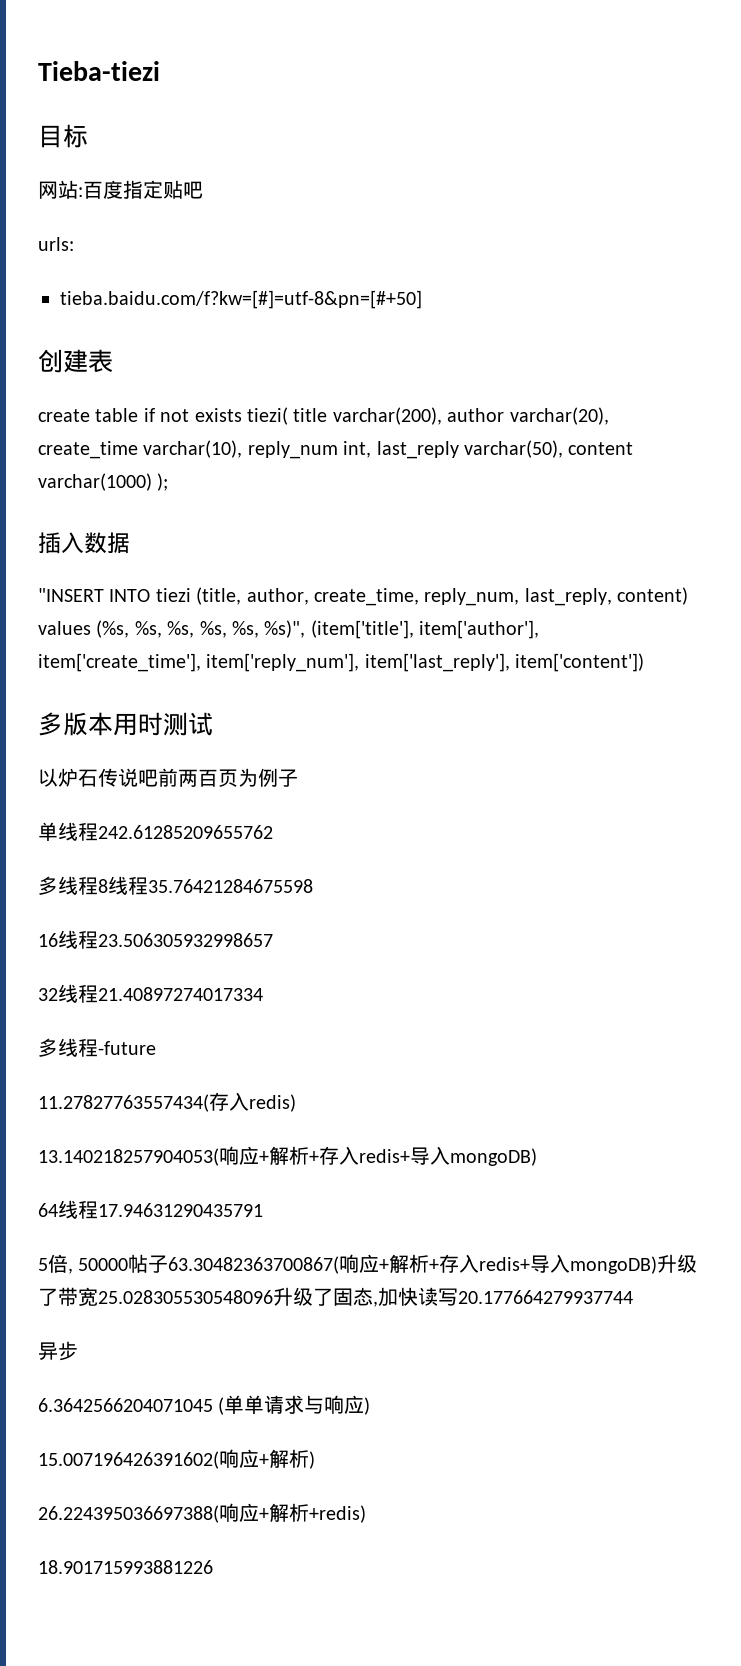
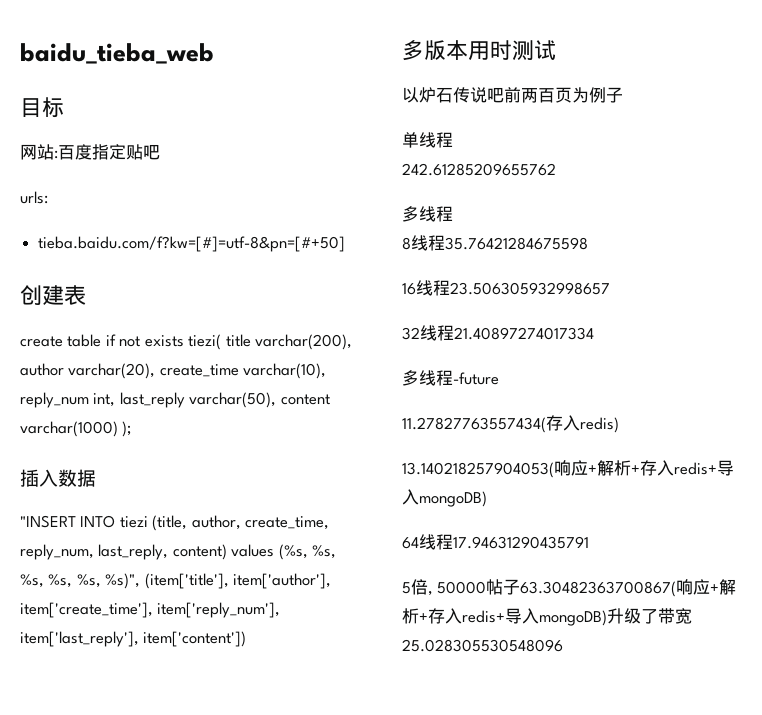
- Tieba-tiezi
+ baidu_tieba_web
- 单线程242.61285209655762
- 多线程8线程35.76421284675598
+ 单线程
+ 242.61285209655762
+ 多线程
+ 8线程35.76421284675598
- 5倍, 50000帖子63.30482363700867(响应+解析+存入redis+导入mongoDB)升级了带宽25.028305530548096升级了固态,加快读写20.177664279937744
- 异步
- 6.3642566204071045 (单单请求与响应)
- 15.007196426391602(响应+解析)
- 26.224395036697388(响应+解析+redis)
- 18.901715993881226
+ 5倍, 50000帖子63.30482363700867(响应+解析+存入redis+导入mongoDB)升级了带宽25.028305530548096

